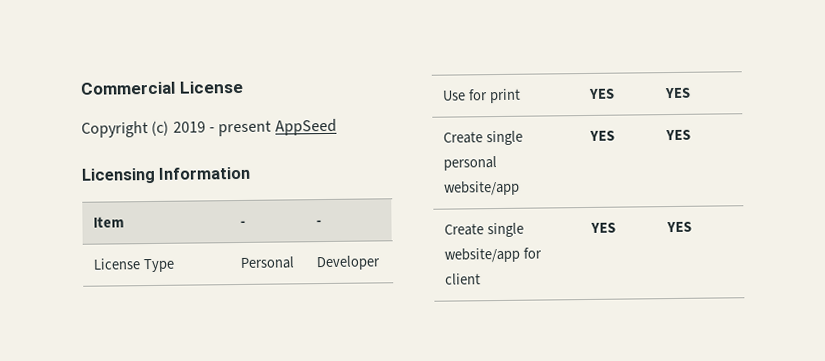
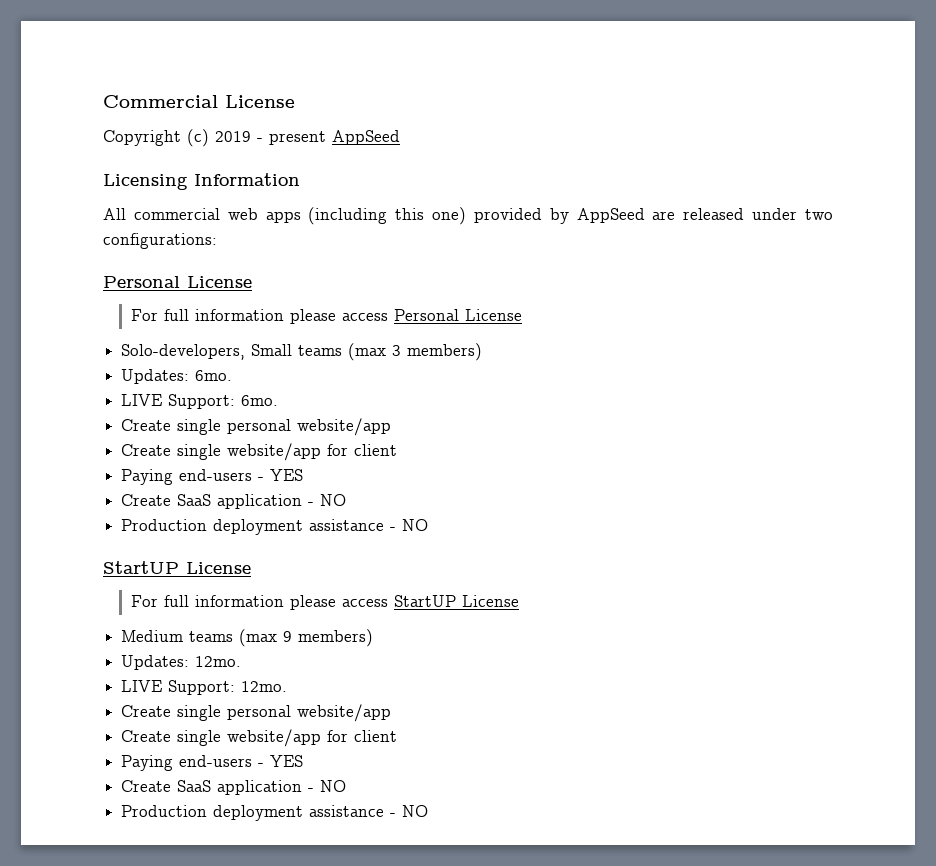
- Item | - | -
- License Type | Personal | Developer
- Use for print | YES | YES
- Create single personal website/app | YES | YES
- Create single website/app for client | YES | YES
+ All commercial web apps (including this one) provided by AppSeed are released under two configurations:
+ Personal License
+ For full information please access Personal License
+ Solo-developers, Small teams (max 3 members)
+ Updates: 6mo.
+ LIVE Support: 6mo.
+ Create single personal website/app
+ Create single website/app for client
+ Paying end-users - YES
+ Create SaaS application - NO
+ Production deployment assistance - NO
+ StartUP License
+ For full information please access StartUP License
+ Medium teams (max 9 members)
+ Updates: 12mo.
+ LIVE Support: 12mo.
+ Create single personal website/app
+ Create single website/app for client
+ Paying end-users - YES
+ Create SaaS application - NO
+ Production deployment assistance - NO

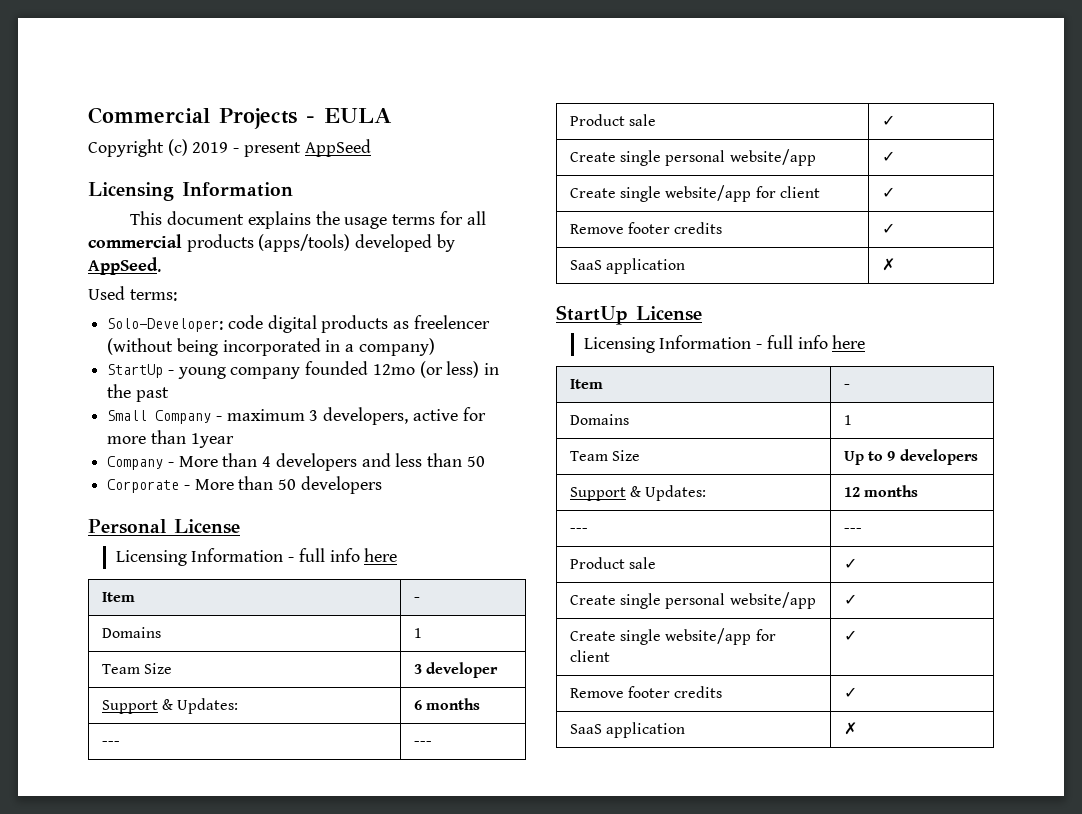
- Commercial License
+ Commercial Projects - EULA
- All commercial web apps (including this one) provided by AppSeed are released under two configurations:
+ This document explains the usage terms for all commercial products (apps/tools) developed by AppSeed.
+ Used terms:
+ Solo-Developer: code digital products as freelencer (without being incorporated in a company)
+ StartUp - young company founded 12mo (or less) in the past
+ Small Company - maximum 3 developers, active for more than 1year
+ Company - More than 4 developers and less than 50
+ Corporate - More than 50 developers
  Personal License
- For full information please access Personal License
- Solo-developers, Small teams (max 3 members)
- Updates: 6mo.
- LIVE Support: 6mo.
- Create single personal website/app
- Create single website/app for client
- Paying end-users - YES
- Create SaaS application - NO
- Production deployment assistance - NO
- StartUP License
- For full information please access StartUP License
- Medium teams (max 9 members)
- Updates: 12mo.
- LIVE Support: 12mo.
- Create single personal website/app
- Create single website/app for client
- Paying end-users - YES
- Create SaaS application - NO
- Production deployment assistance - NO
+ Licensing Information - full info here
+ Item | -
+ Domains | 1
+ Team Size | 3 developer
+ Support & Updates: | 6 months
+ --- | ---
+ Product sale | ✓
+ Create single personal website/app | ✓
+ Create single website/app for client | ✓
+ Remove footer credits | ✓
+ SaaS application | ✗
+ StartUp License
+ Licensing Information - full info here
+ Item | -
+ Domains | 1
+ Team Size | Up to 9 developers
+ Support & Updates: | 12 months
+ --- | ---
+ Product sale | ✓
+ Create single personal website/app | ✓
+ Create single website/app for client | ✓
+ Remove footer credits | ✓
+ SaaS application | ✗

